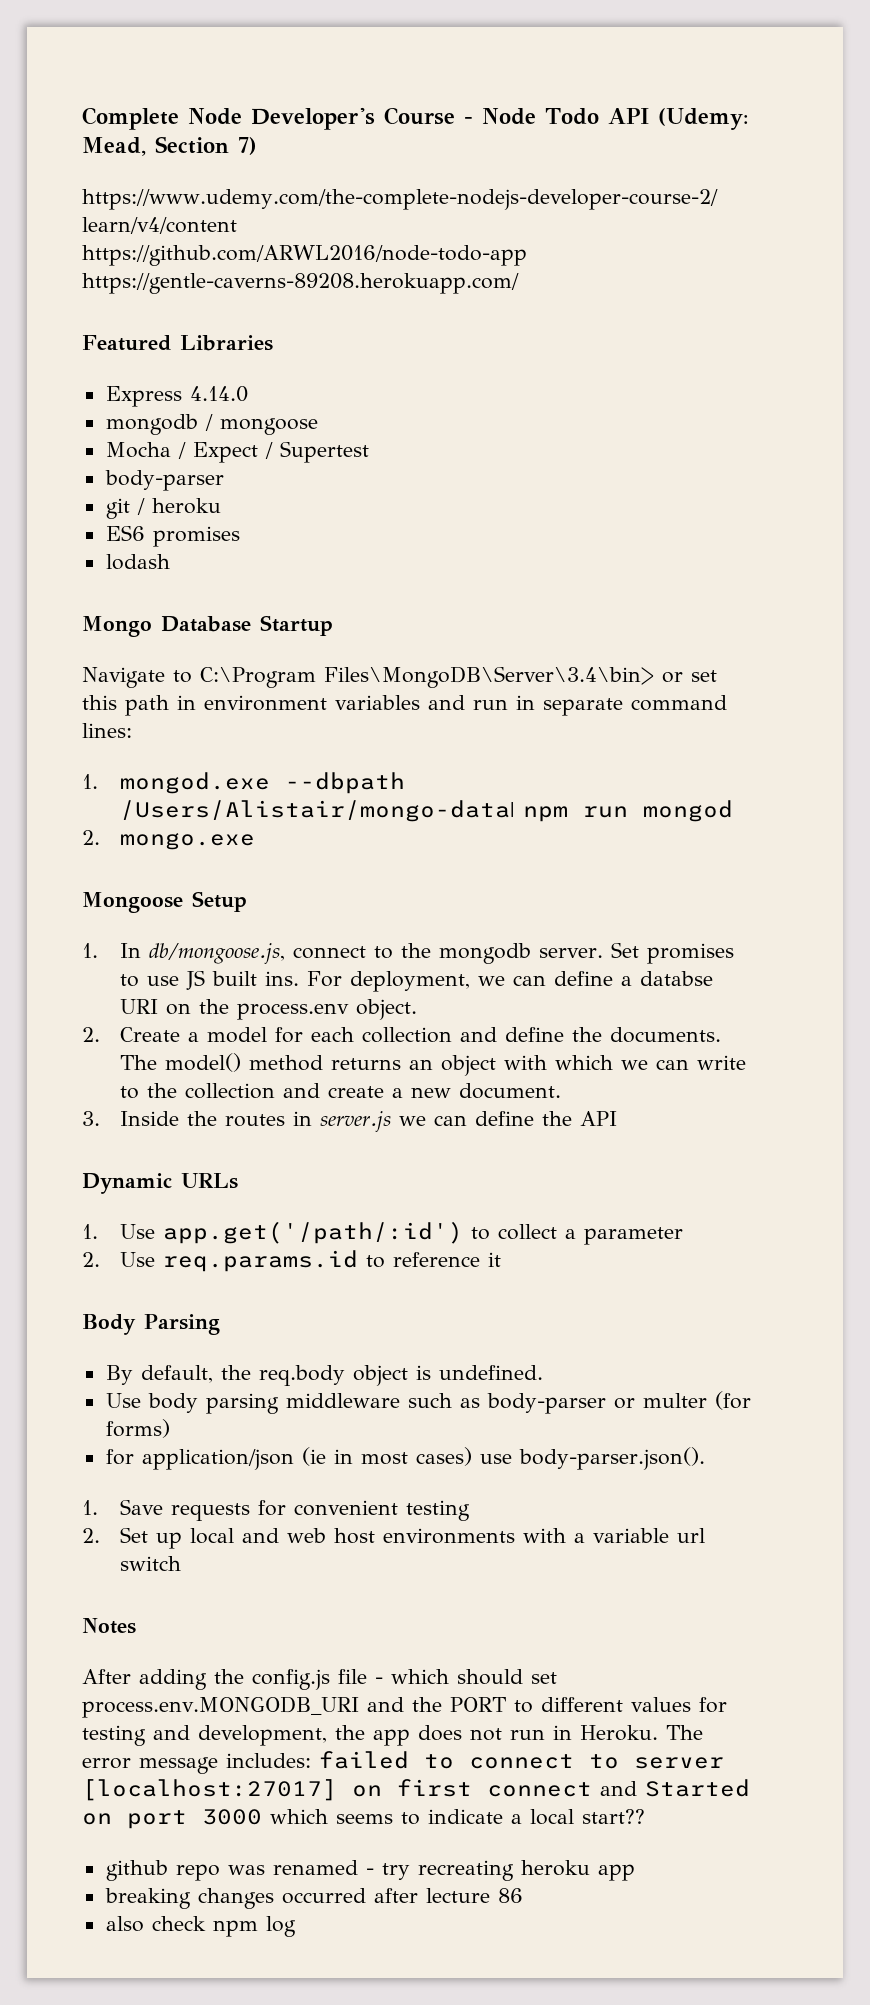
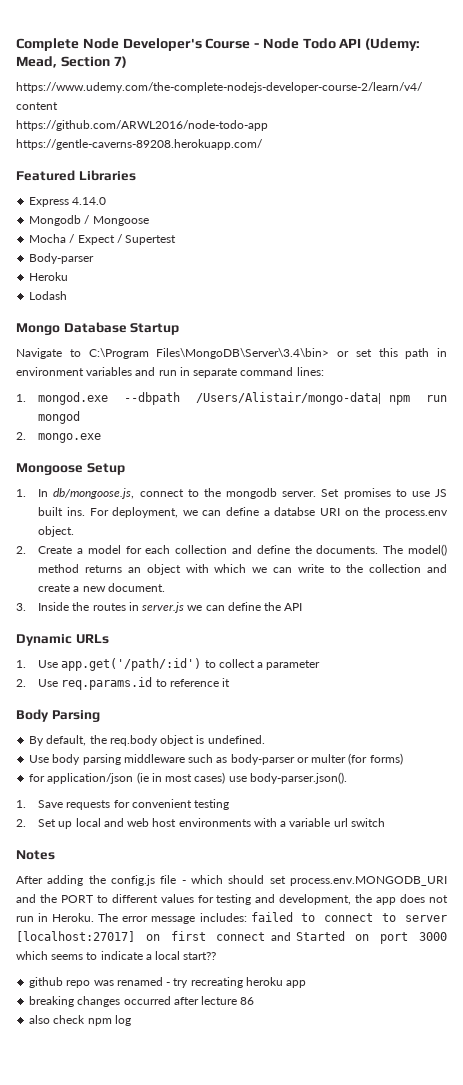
- mongodb / mongoose
+ Mongodb / Mongoose
  Mocha / Expect / Supertest
- body-parser
- git / heroku
- ES6 promises
- lodash
+ Body-parser
+ Heroku
+ Lodash

